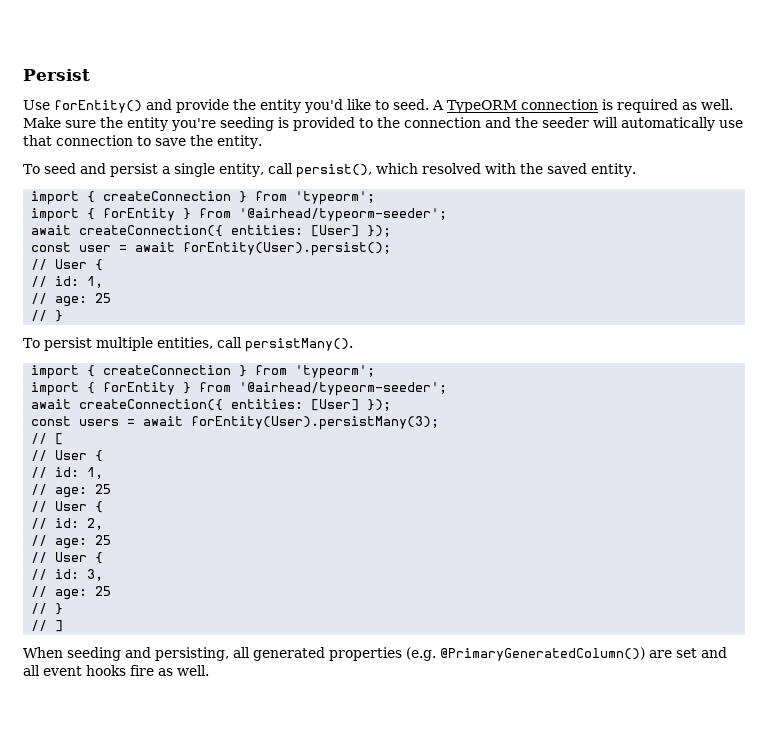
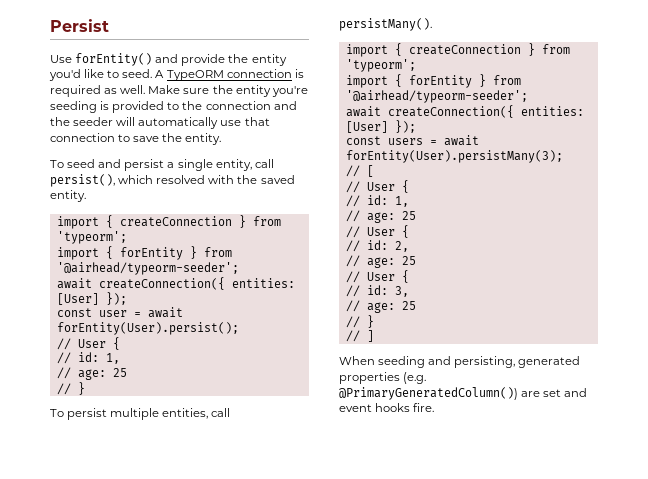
- When seeding and persisting, all generated properties (e.g. @PrimaryGeneratedColumn()) are set and all event hooks fire as well.
+ When seeding and persisting, generated properties (e.g. @PrimaryGeneratedColumn()) are set and event hooks fire.

